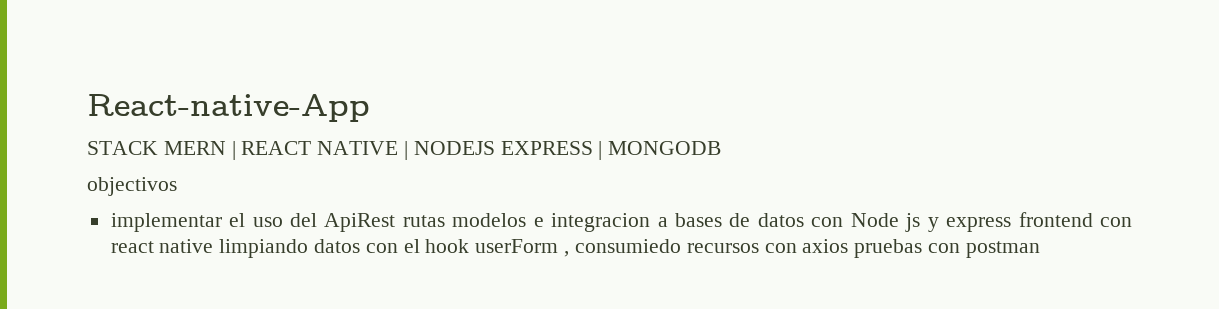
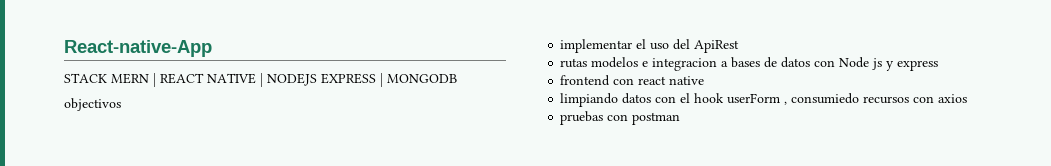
- implementar el uso del ApiRest rutas modelos e integracion a bases de datos con Node js y express frontend con react native limpiando datos con el hook userForm , consumiedo recursos con axios pruebas con postman
+ implementar el uso del ApiRest
+ rutas modelos e integracion a bases de datos con Node js y express
+ frontend con react native
+ limpiando datos con el hook userForm , consumiedo recursos con axios
+ pruebas con postman

